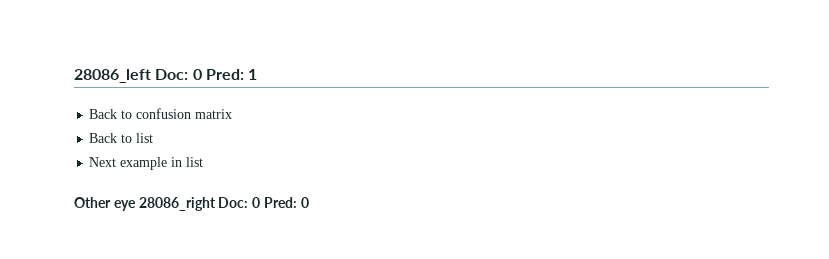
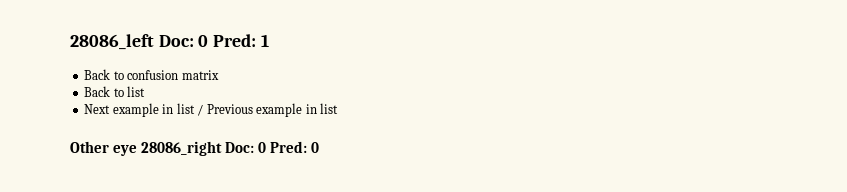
- Next example in list
+ Next example in list / Previous example in list

